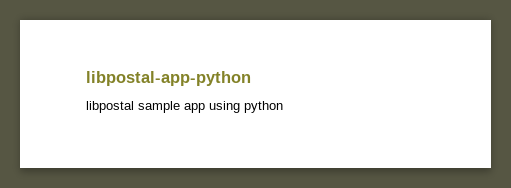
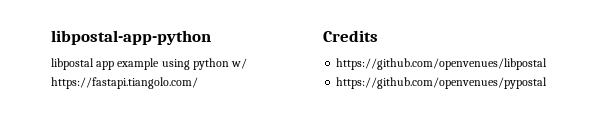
- libpostal sample app using python
+ libpostal app example using python w/ https://fastapi.tiangolo.com/
+ Credits
+ https://github.com/openvenues/libpostal
+ https://github.com/openvenues/pypostal

